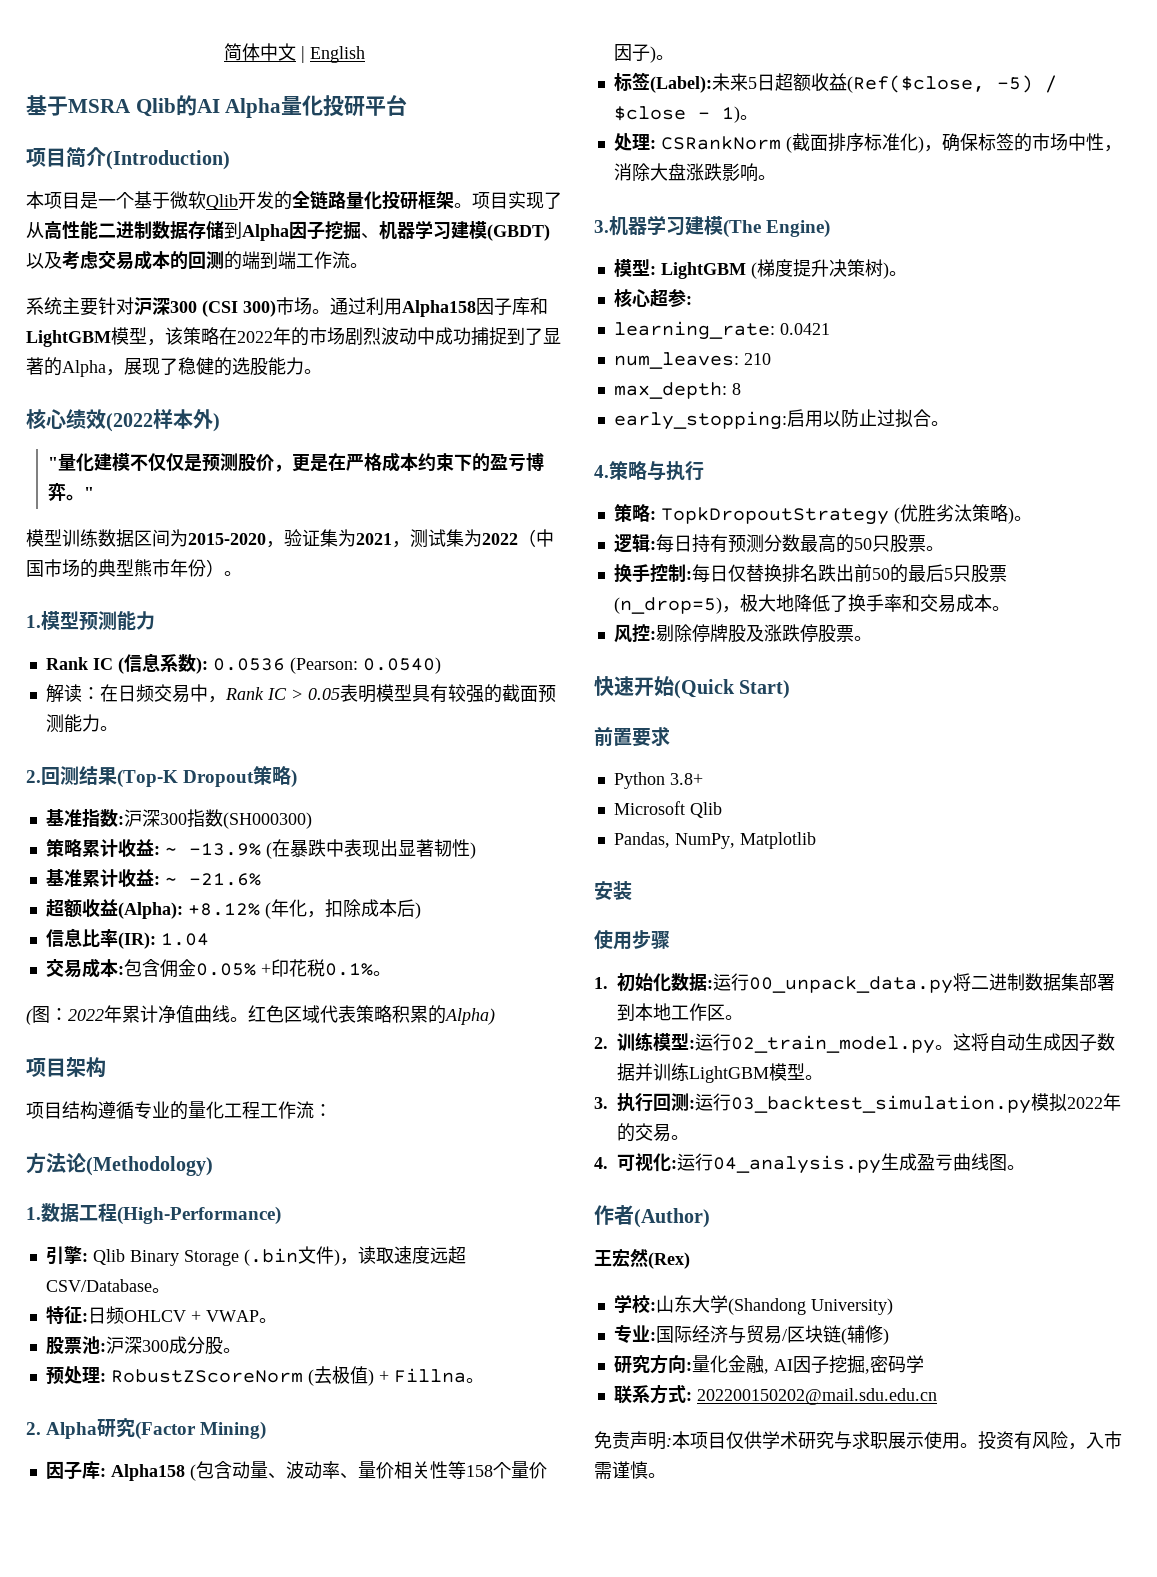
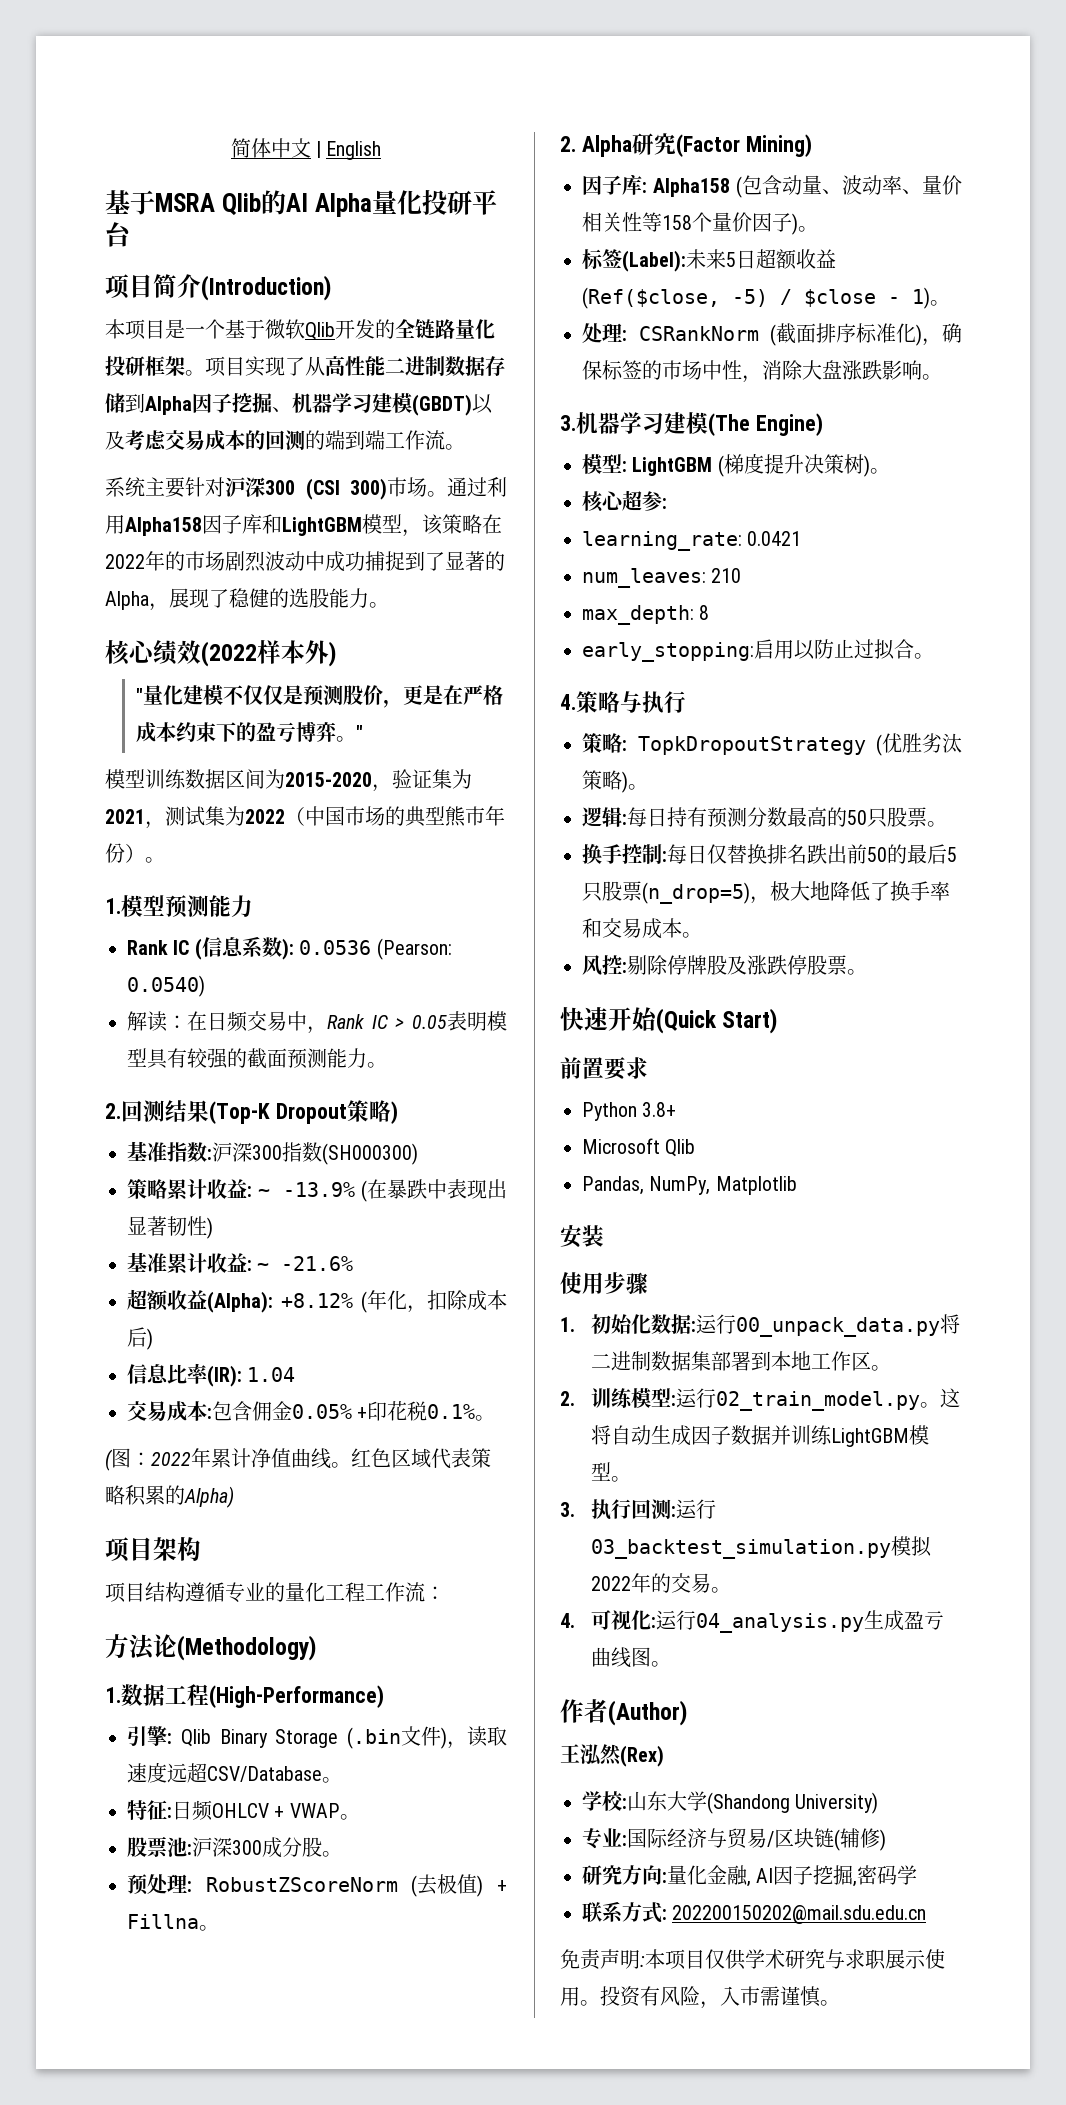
- 王宏然(Rex)
+ 王泓然(Rex)

